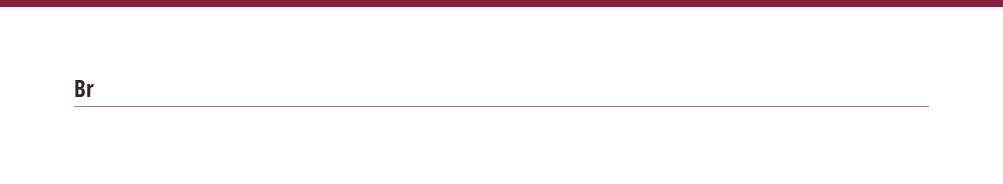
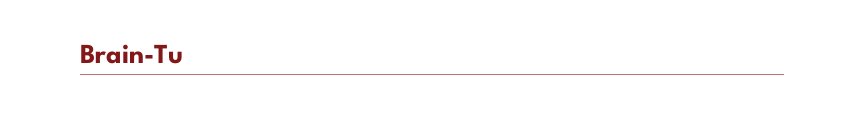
- Br
+ Brain-Tu

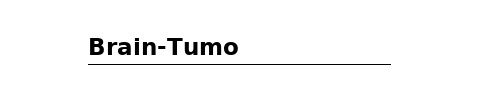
- Brain-Tu
+ Brain-Tumo

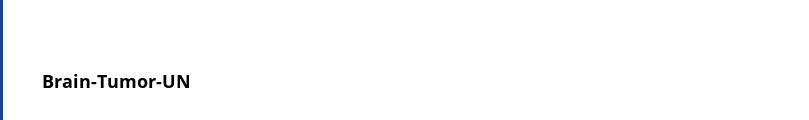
- Brain-Tumo
+ Brain-Tumor-UN

